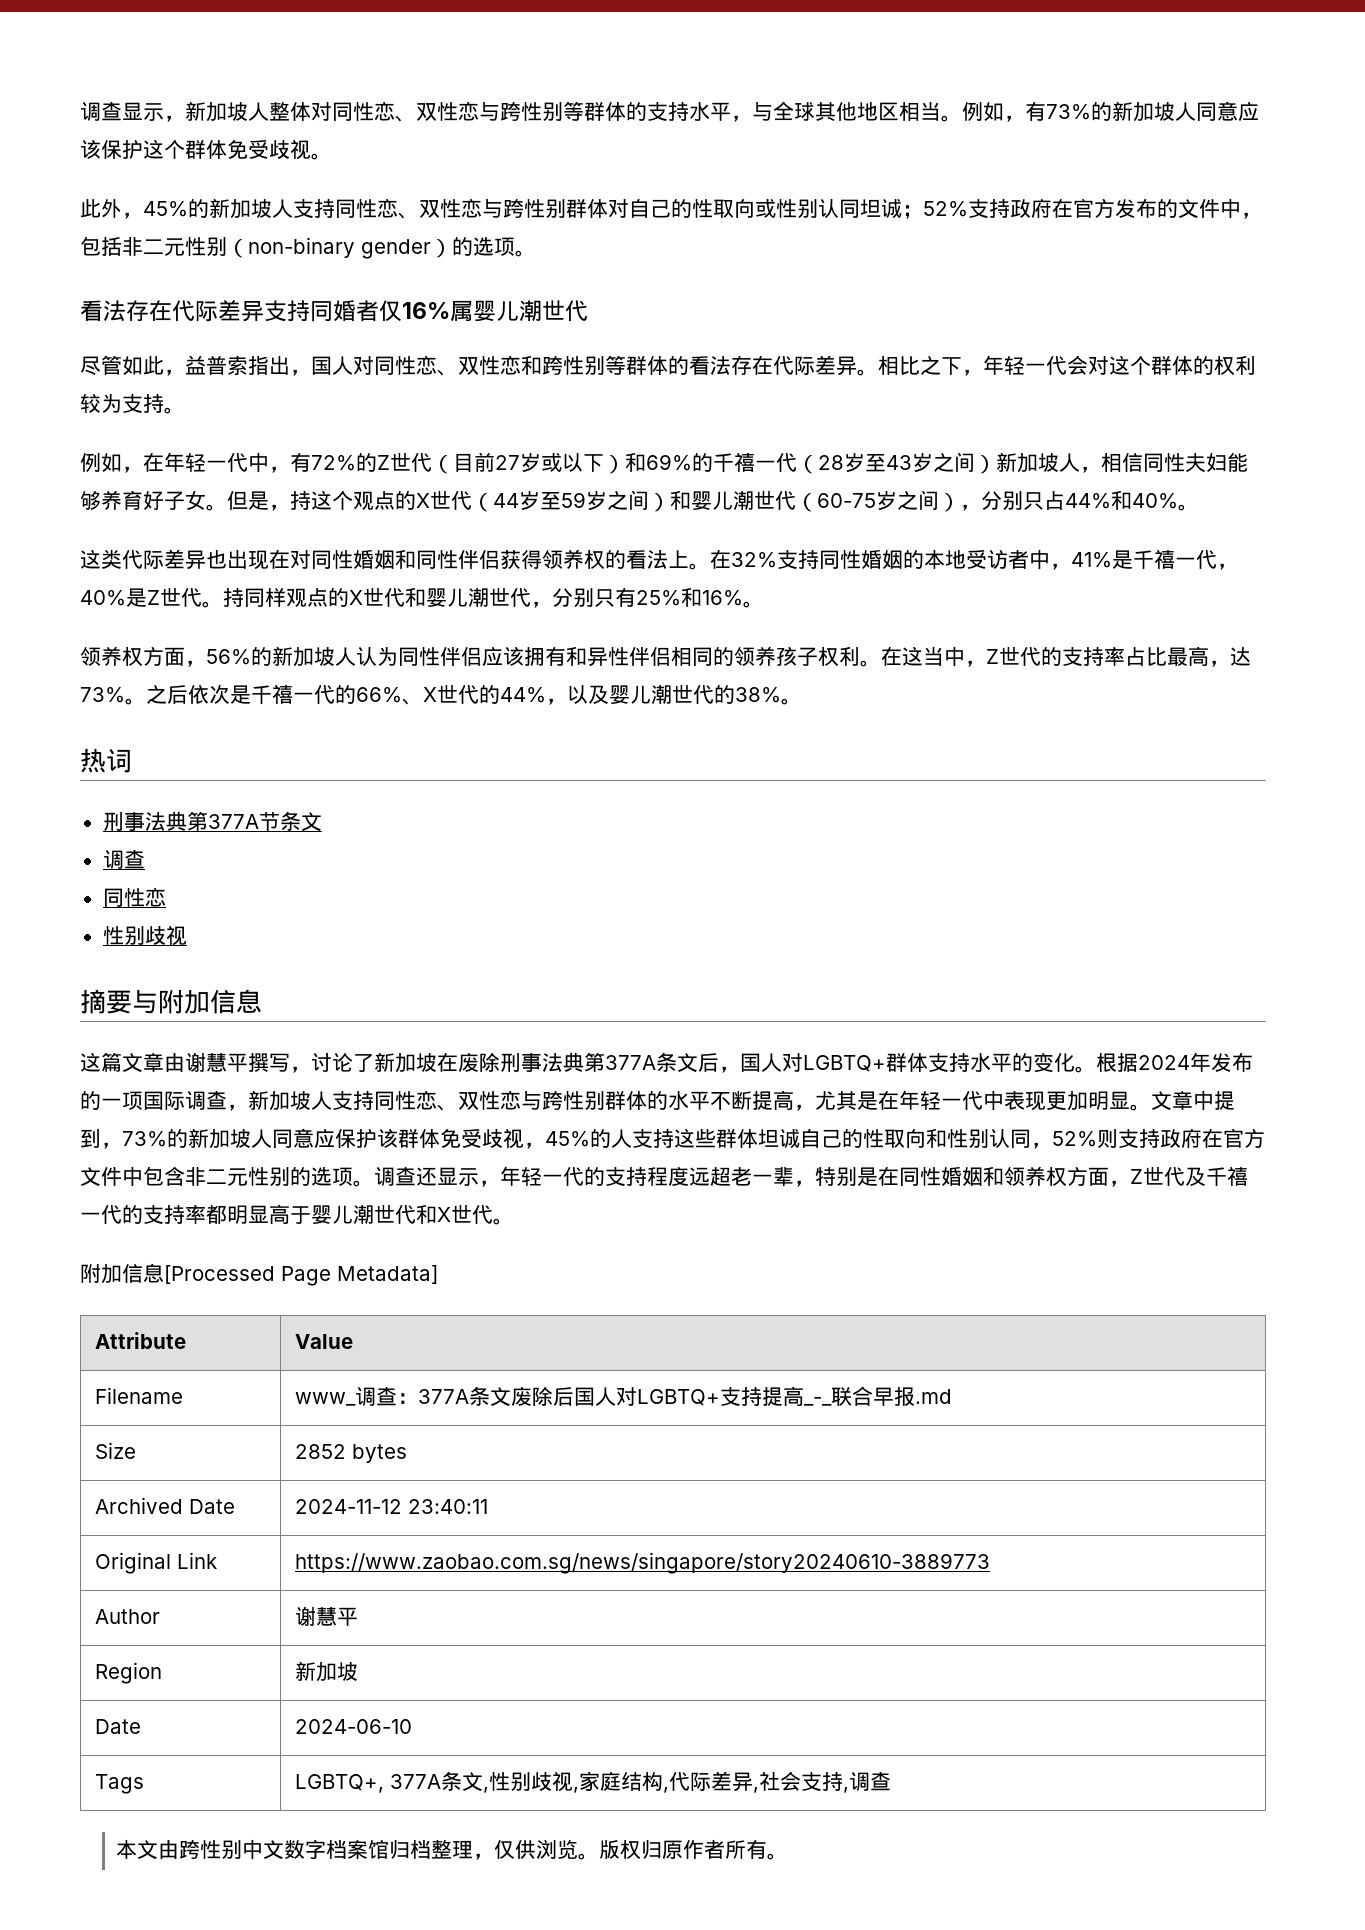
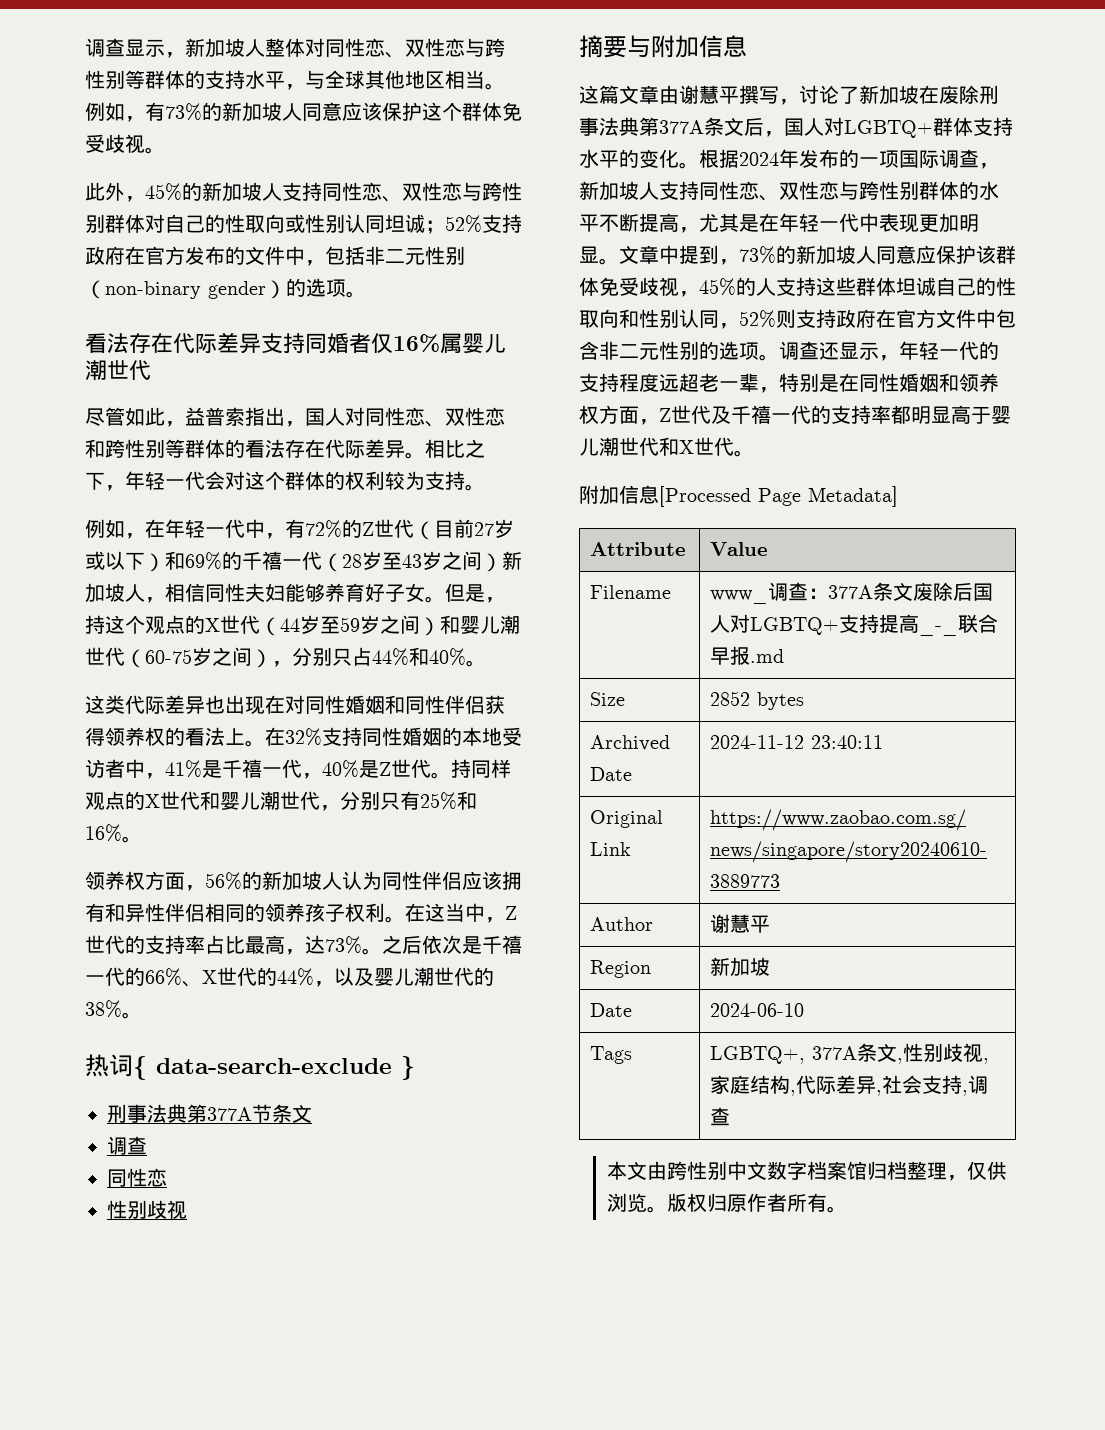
- 热词
+ 热词{ data-search-exclude }

